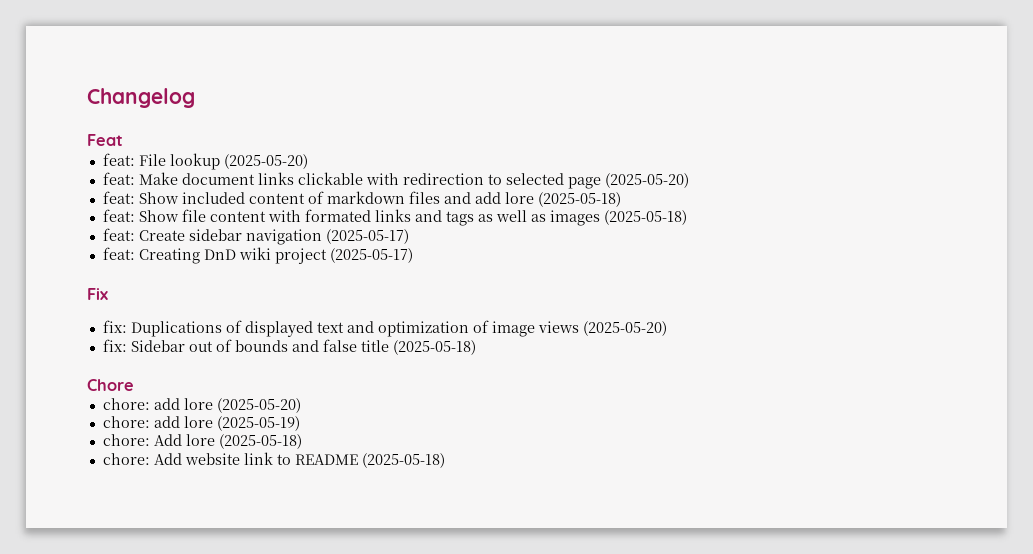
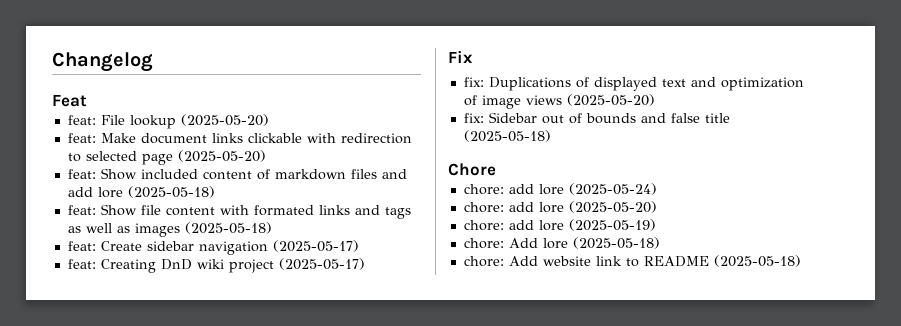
+ chore: add lore (2025-05-24)

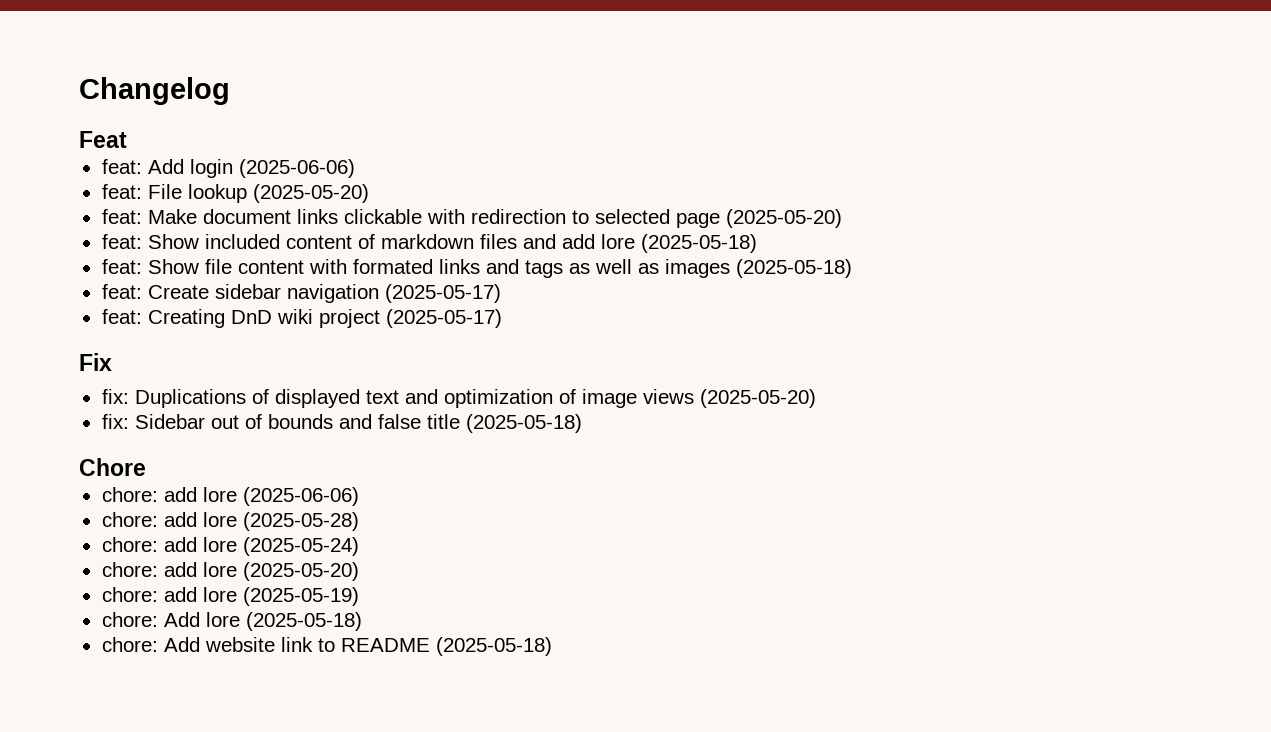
+ feat: Add login (2025-06-06)
+ chore: add lore (2025-06-06)
+ chore: add lore (2025-05-28)

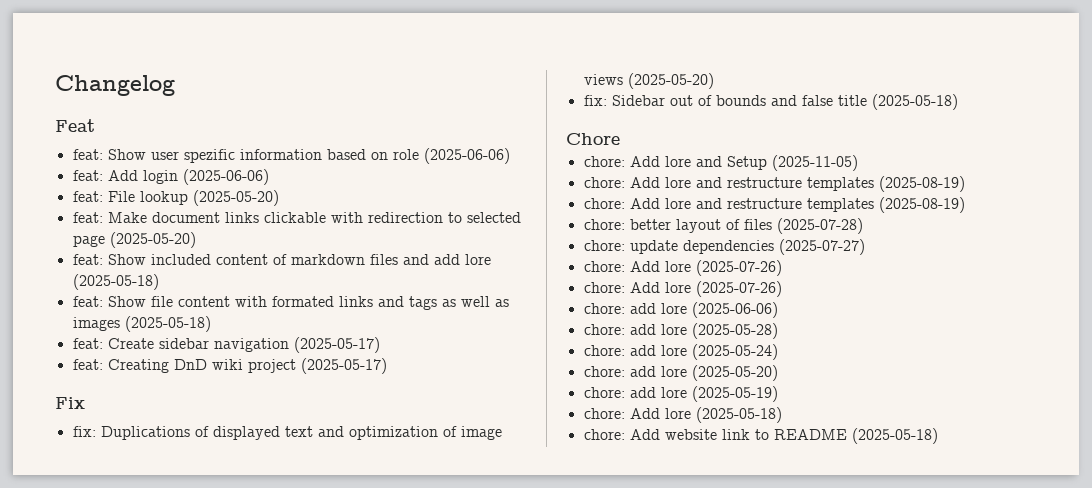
+ feat: Show user spezific information based on role (2025-06-06)
+ chore: Add lore and Setup (2025-11-05)
+ chore: Add lore and restructure templates (2025-08-19)
+ chore: Add lore and restructure templates (2025-08-19)
+ chore: better layout of files (2025-07-28)
+ chore: update dependencies (2025-07-27)
+ chore: Add lore (2025-07-26)
+ chore: Add lore (2025-07-26)

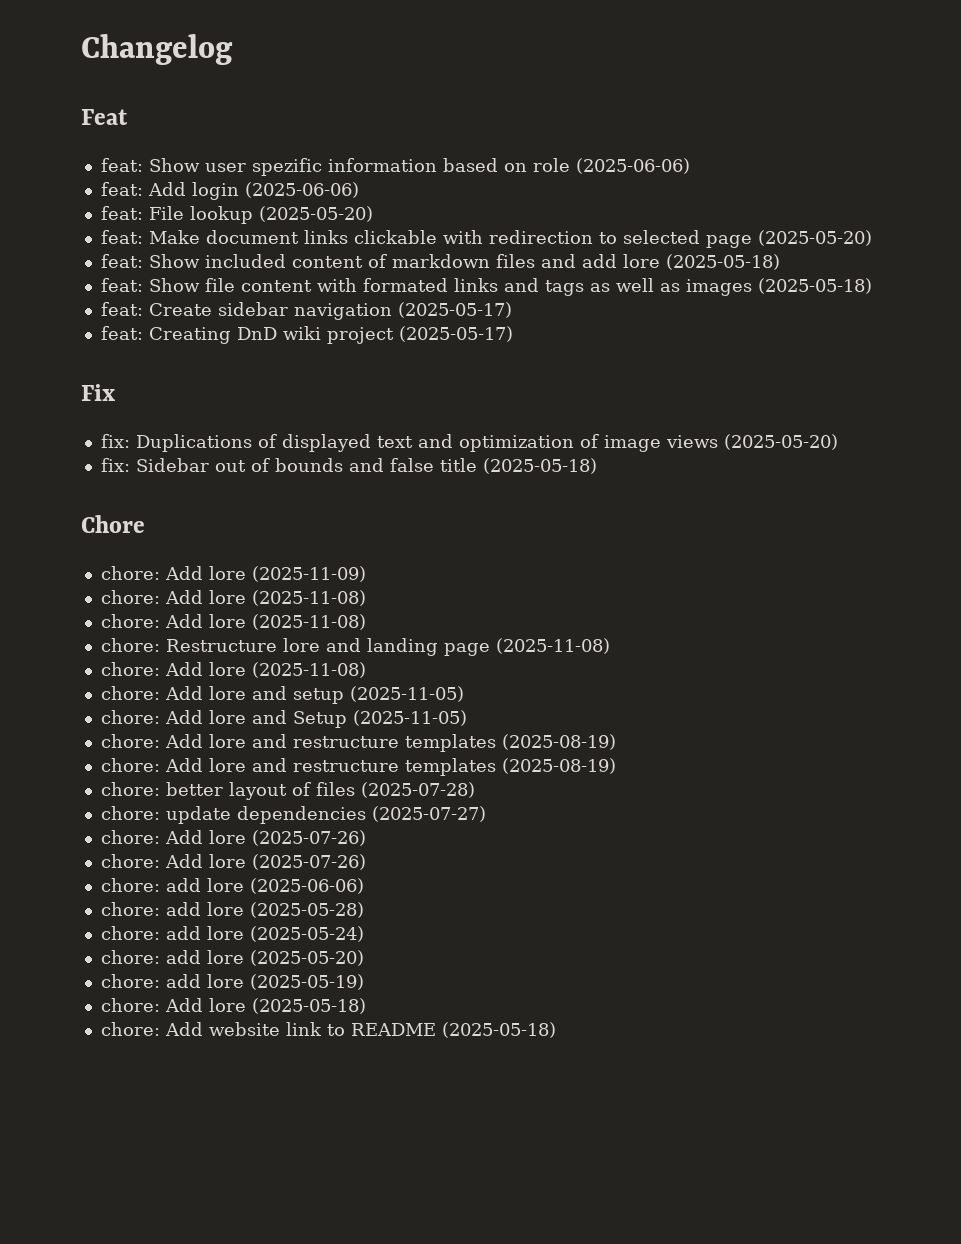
+ chore: Add lore (2025-11-09)
+ chore: Add lore (2025-11-08)
+ chore: Add lore (2025-11-08)
+ chore: Restructure lore and landing page (2025-11-08)
+ chore: Add lore (2025-11-08)
+ chore: Add lore and setup (2025-11-05)

